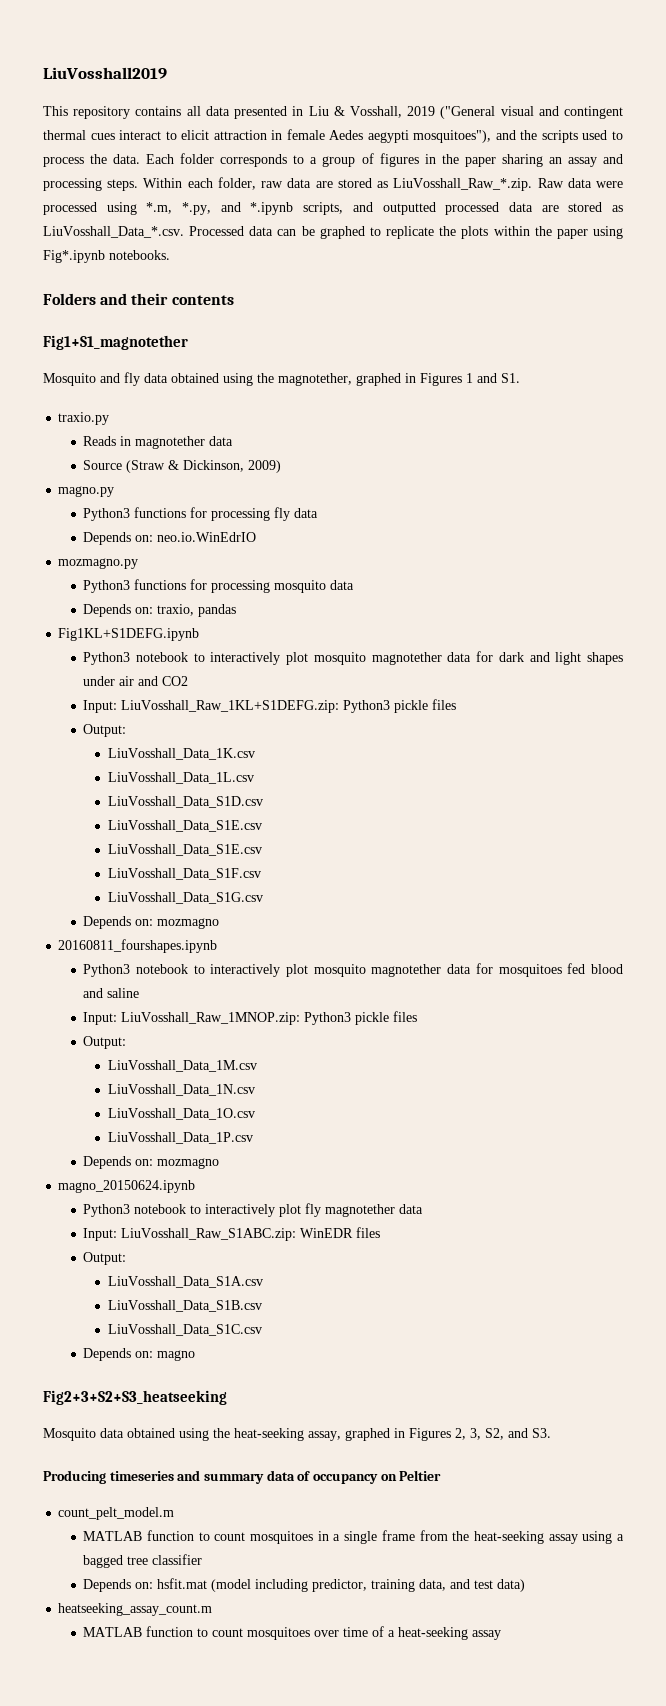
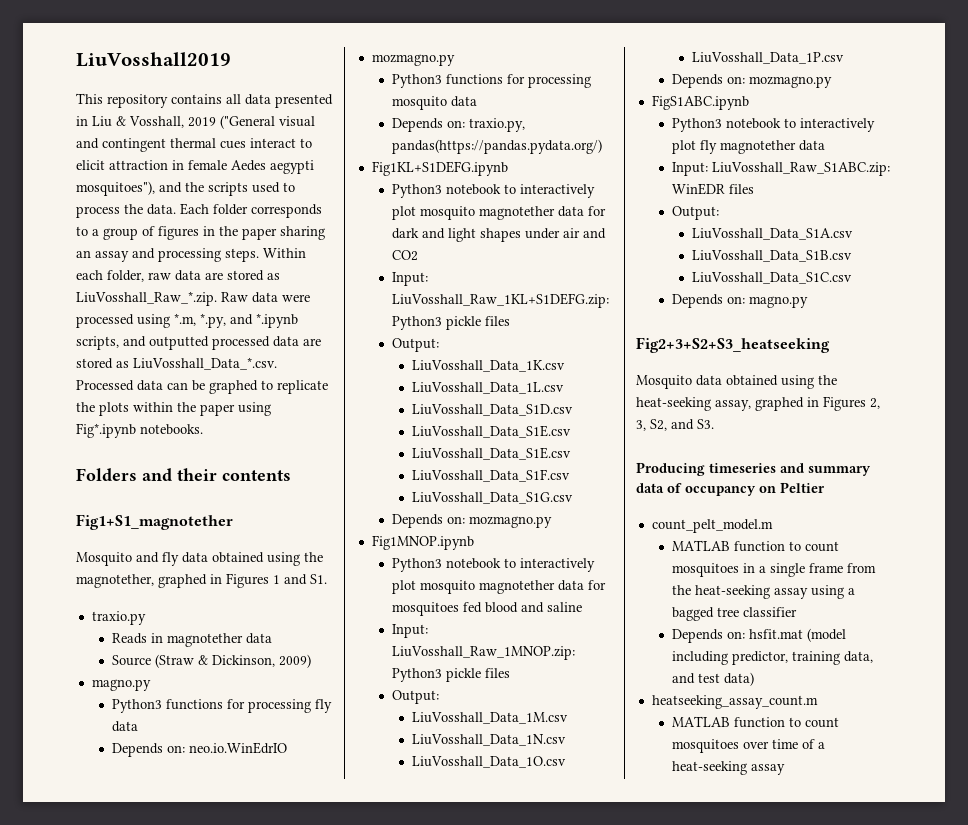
- Depends on: traxio, pandas
+ Depends on: traxio.py, pandas(https://pandas.pydata.org/)
  LiuVosshall_Data_S1G.csv
- Depends on: mozmagno
- 20160811_fourshapes.ipynb
+ Depends on: mozmagno.py
+ Fig1MNOP.ipynb
  LiuVosshall_Data_1P.csv
- Depends on: mozmagno
- magno_20150624.ipynb
+ Depends on: mozmagno.py
+ FigS1ABC.ipynb
- Depends on: magno
+ Depends on: magno.py

